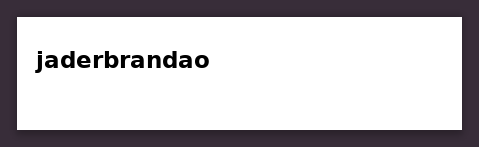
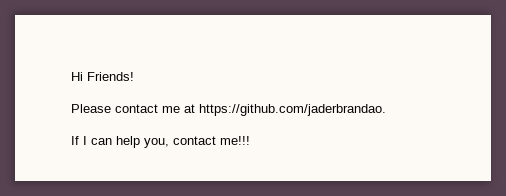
- jaderbrandao
+ Hi Friends!
+ Please contact me at https://github.com/jaderbrandao.
+ If I can help you, contact me!!!

